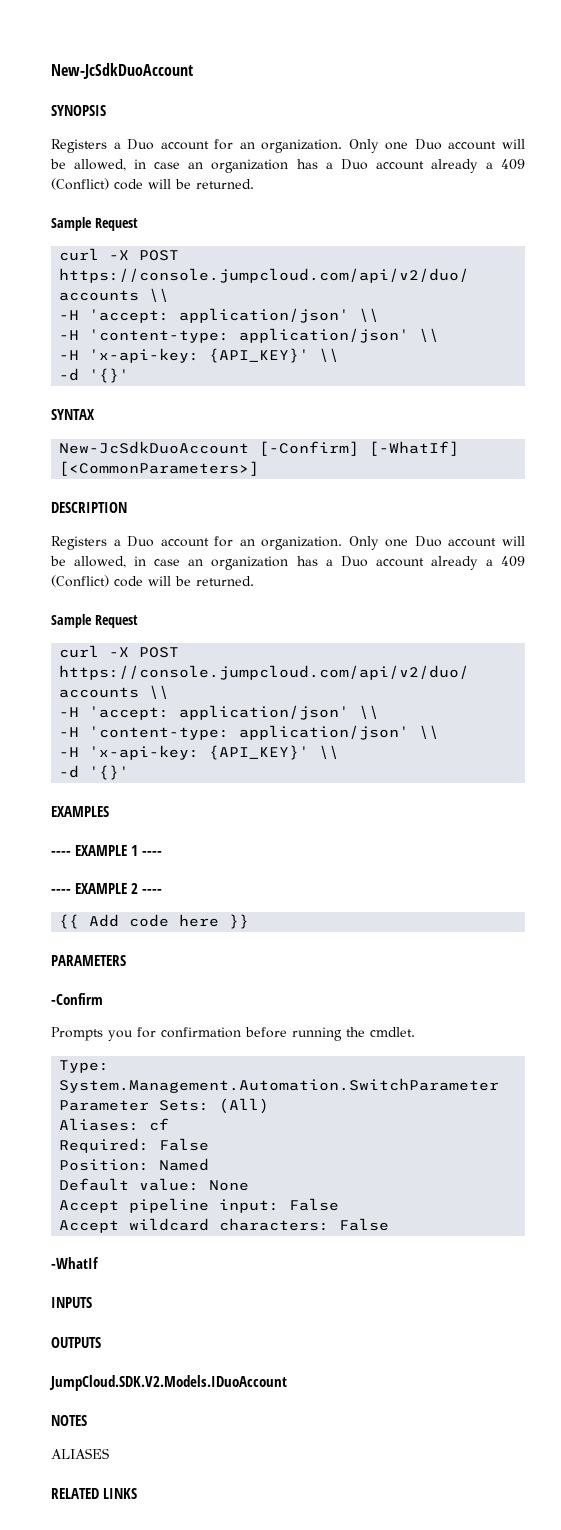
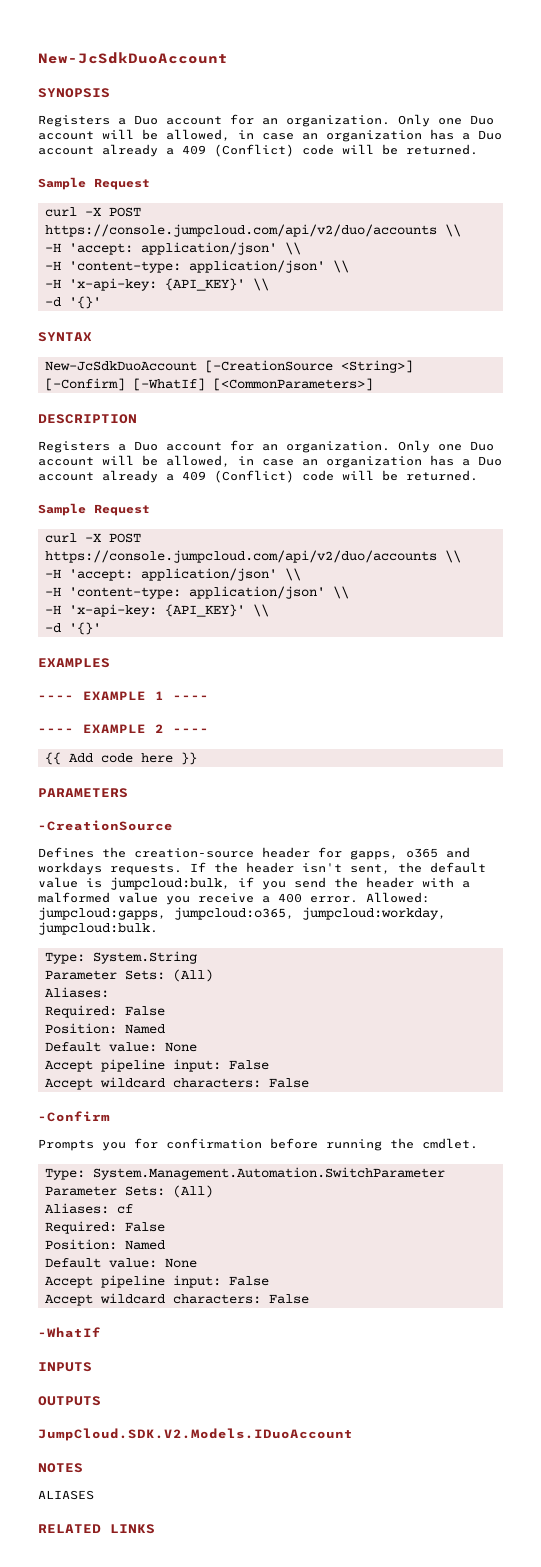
- New-JcSdkDuoAccount [-Confirm] [-WhatIf] [<CommonParameters>]
+ New-JcSdkDuoAccount [-CreationSource <String>] [-Confirm] [-WhatIf] [<CommonParameters>]
+ -CreationSource
+ Defines the creation-source header for gapps, o365 and workdays requests. If the header isn't sent, the default value is jumpcloud:bulk, if you send the header with a malformed value you receive a 400 error. Allowed: jumpcloud:gapps, jumpcloud:o365, jumpcloud:workday, jumpcloud:bulk.
+ Type: System.String
+ Parameter Sets: (All)
+ Aliases:
+ Required: False
+ Position: Named
+ Default value: None
+ Accept pipeline input: False
+ Accept wildcard characters: False

